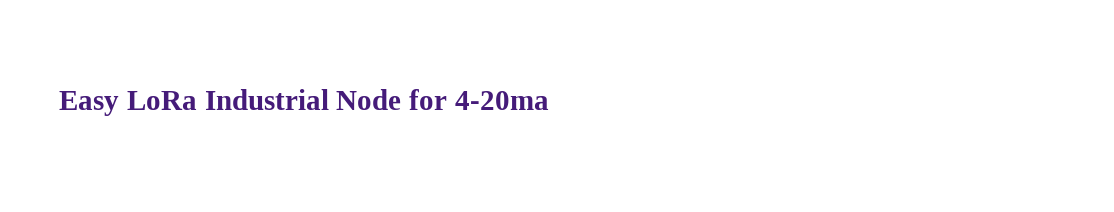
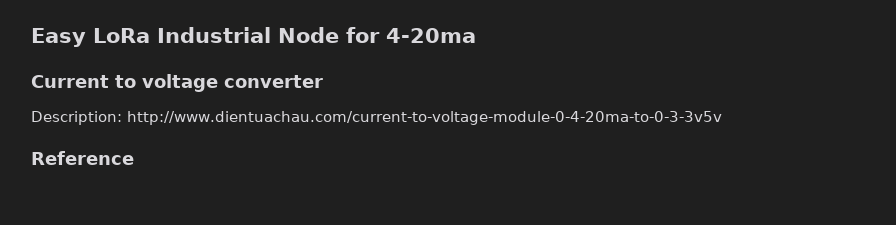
+ Current to voltage converter
+ Description: http://www.dientuachau.com/current-to-voltage-module-0-4-20ma-to-0-3-3v5v
+ Reference

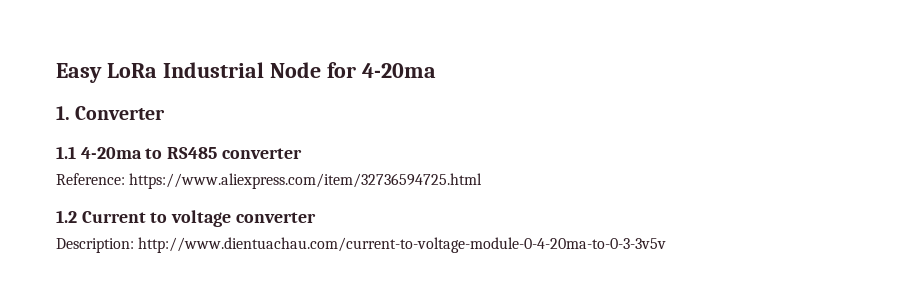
- Current to voltage converter
+ 1. Converter
+ 1.1 4-20ma to RS485 converter
+ Reference: https://www.aliexpress.com/item/32736594725.html
+ 1.2 Current to voltage converter
- Reference

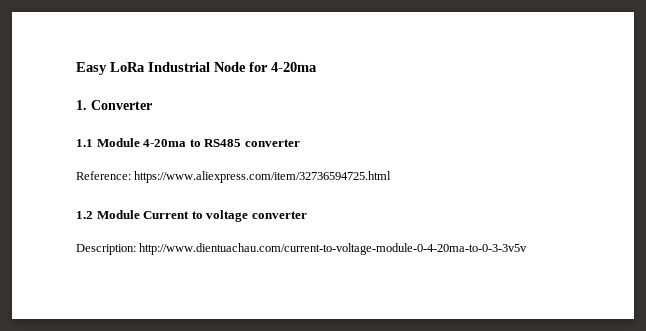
- 1.1 4-20ma to RS485 converter
+ 1.1 Module 4-20ma to RS485 converter
- 1.2 Current to voltage converter
+ 1.2 Module Current to voltage converter

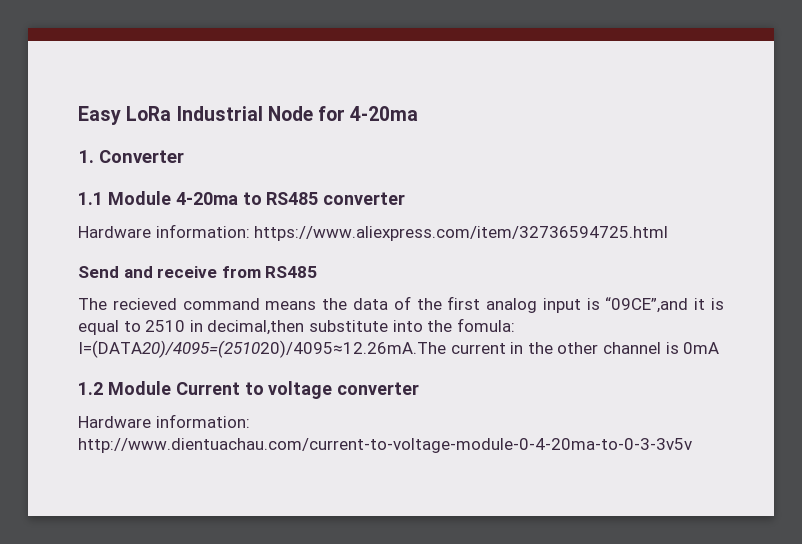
- Reference: https://www.aliexpress.com/item/32736594725.html
+ Hardware information: https://www.aliexpress.com/item/32736594725.html
+ Send and receive from RS485
+ The recieved command means the data of the first analog input is “09CE”,and it is equal to 2510 in decimal,then substitute into the fomula: I=(DATA20)/4095=(251020)/4095≈12.26mA.The current in the other channel is 0mA
- Description: http://www.dientuachau.com/current-to-voltage-module-0-4-20ma-to-0-3-3v5v
+ Hardware information: http://www.dientuachau.com/current-to-voltage-module-0-4-20ma-to-0-3-3v5v

